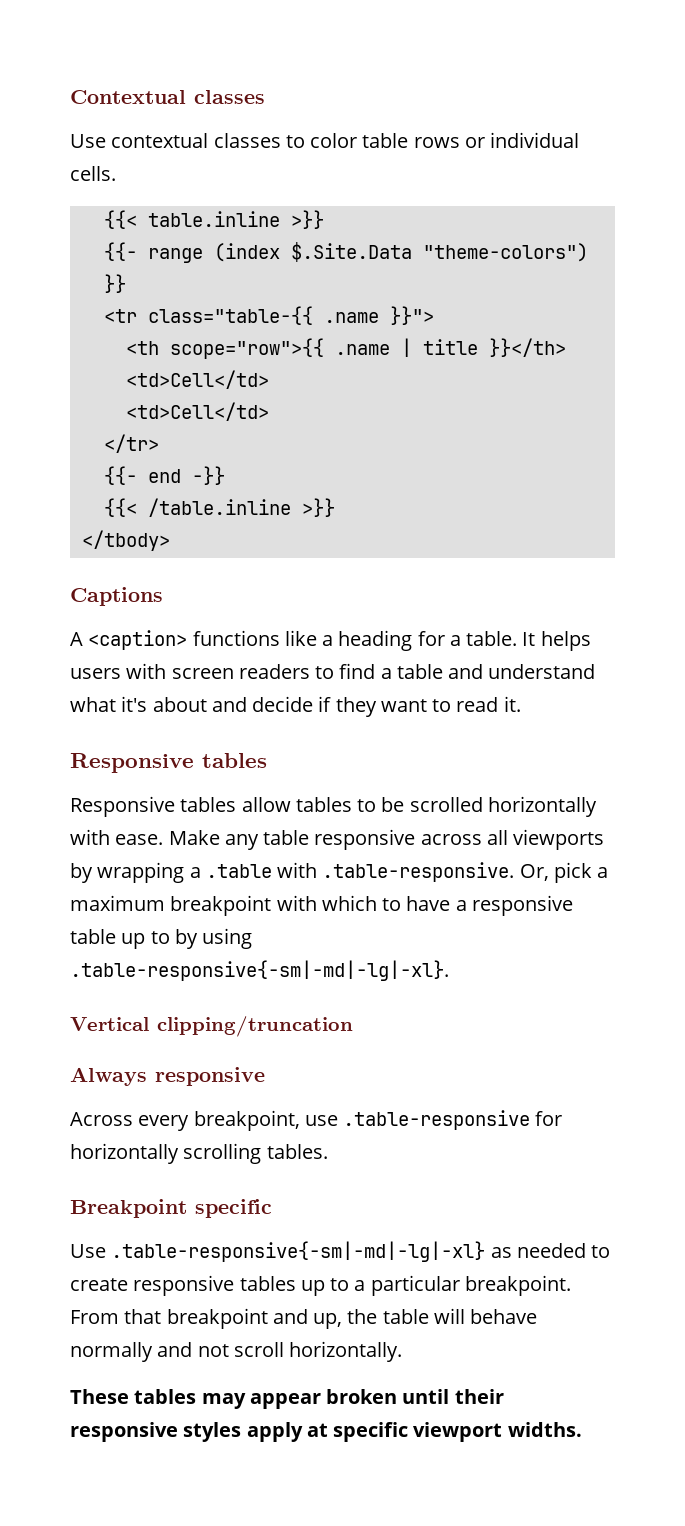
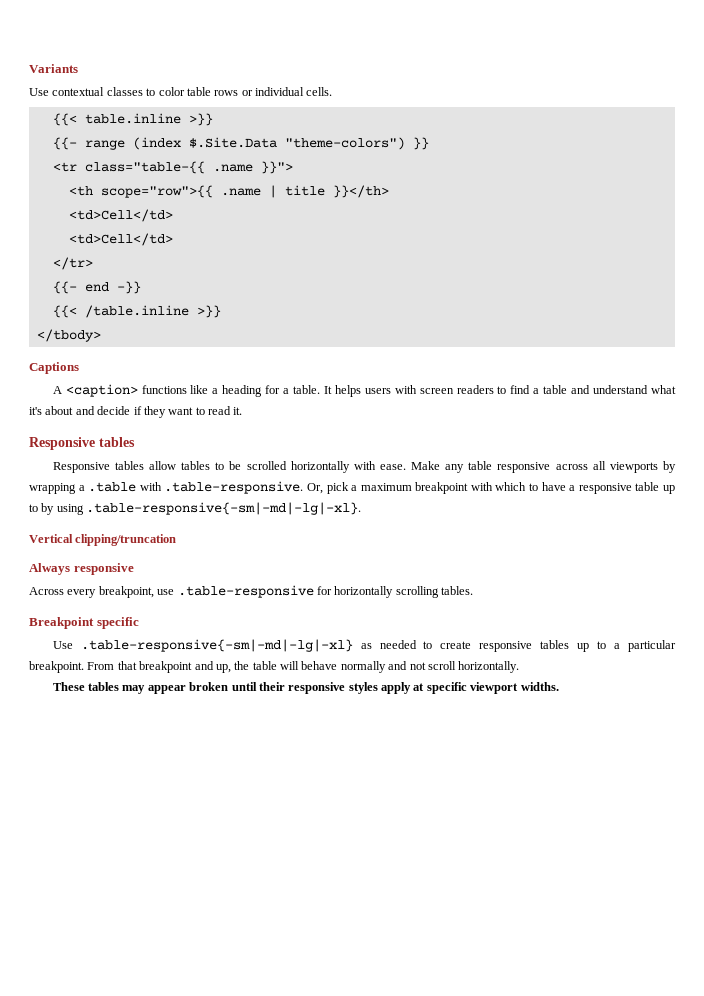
- Contextual classes
+ Variants

